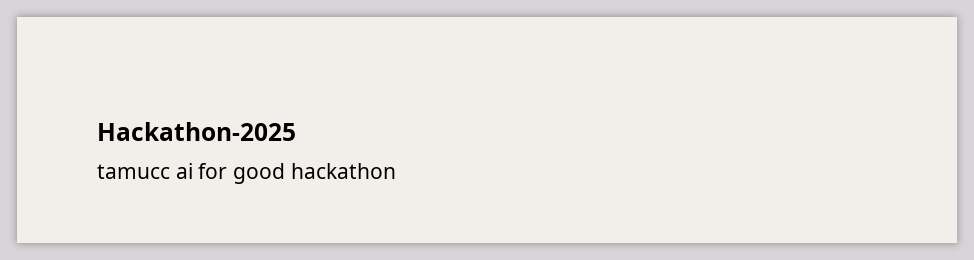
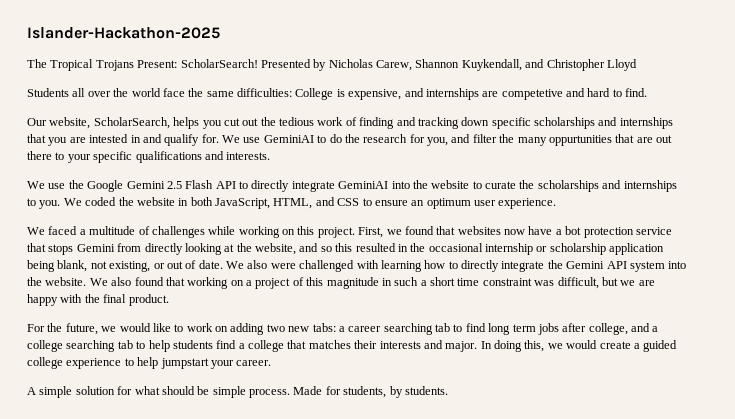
- Hackathon-2025
- tamucc ai for good hackathon
+ Islander-Hackathon-2025
+ The Tropical Trojans Present: ScholarSearch! Presented by Nicholas Carew, Shannon Kuykendall, and Christopher Lloyd
+ Students all over the world face the same difficulties: College is expensive, and internships are competetive and hard to find.
+ Our website, ScholarSearch, helps you cut out the tedious work of finding and tracking down specific scholarships and internships that you are intested in and qualify for. We use GeminiAI to do the research for you, and filter the many oppurtunities that are out there to your specific qualifications and interests.
+ We use the Google Gemini 2.5 Flash API to directly integrate GeminiAI into the website to curate the scholarships and internships to you. We coded the website in both JavaScript, HTML, and CSS to ensure an optimum user experience.
+ We faced a multitude of challenges while working on this project. First, we found that websites now have a bot protection service that stops Gemini from directly looking at the website, and so this resulted in the occasional internship or scholarship application being blank, not existing, or out of date. We also were challenged with learning how to directly integrate the Gemini API system into the website. We also found that working on a project of this magnitude in such a short time constraint was difficult, but we are happy with the final product.
+ For the future, we would like to work on adding two new tabs: a career searching tab to find long term jobs after college, and a college searching tab to help students find a college that matches their interests and major. In doing this, we would create a guided college experience to help jumpstart your career.
+ A simple solution for what should be simple process. Made for students, by students.

